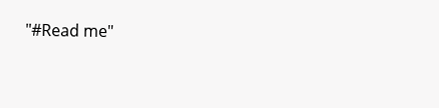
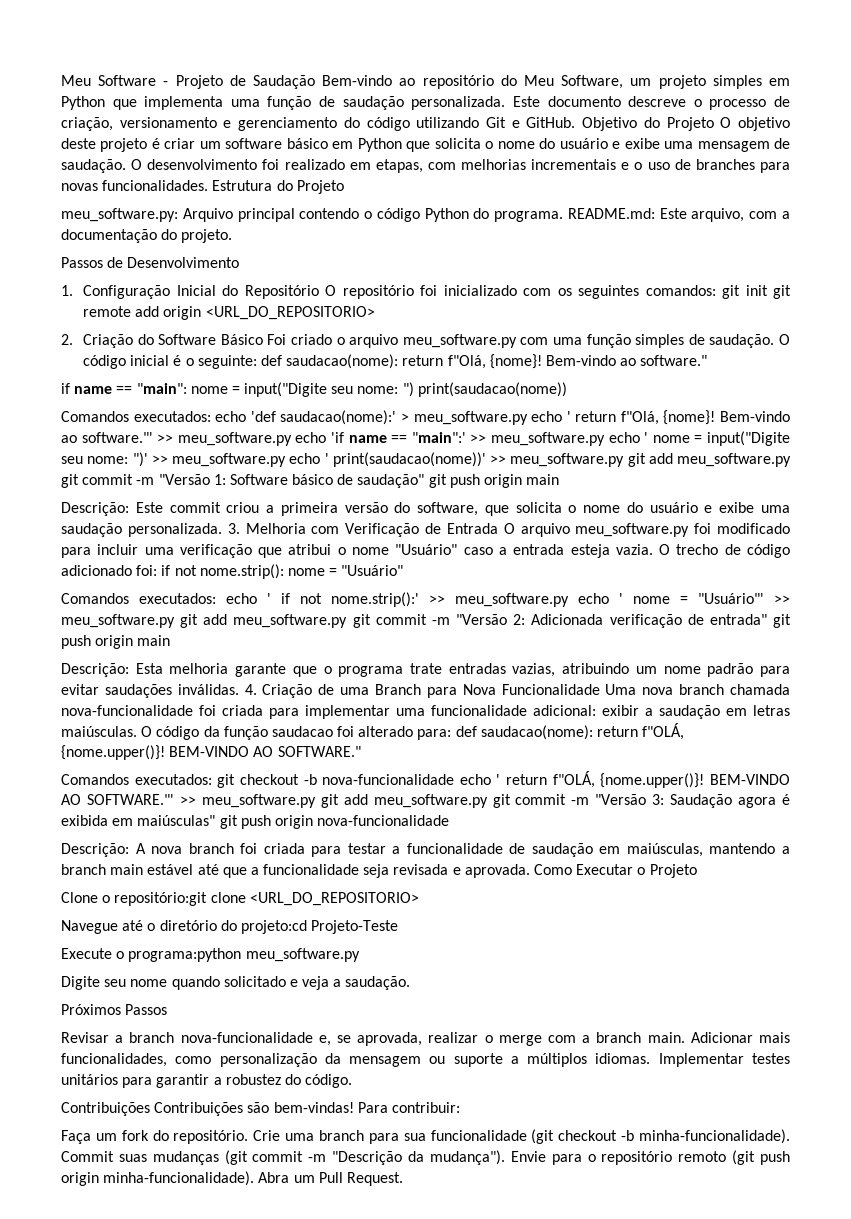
- "#Read me"
+ Meu Software - Projeto de Saudação Bem-vindo ao repositório do Meu Software, um projeto simples em Python que implementa uma função de saudação personalizada. Este documento descreve o processo de criação, versionamento e gerenciamento do código utilizando Git e GitHub. Objetivo do Projeto O objetivo deste projeto é criar um software básico em Python que solicita o nome do usuário e exibe uma mensagem de saudação. O desenvolvimento foi realizado em etapas, com melhorias incrementais e o uso de branches para novas funcionalidades. Estrutura do Projeto
+ meu_software.py: Arquivo principal contendo o código Python do programa. README.md: Este arquivo, com a documentação do projeto.
+ Passos de Desenvolvimento
+ 1. Configuração Inicial do Repositório O repositório foi inicializado com os seguintes comandos: git init git remote add origin <URL_DO_REPOSITORIO>
+ 2. Criação do Software Básico Foi criado o arquivo meu_software.py com uma função simples de saudação. O código inicial é o seguinte: def saudacao(nome): return f"Olá, {nome}! Bem-vindo ao software."
+ if name == "main": nome = input("Digite seu nome: ") print(saudacao(nome))
+ Comandos executados: echo 'def saudacao(nome):' > meu_software.py echo ' return f"Olá, {nome}! Bem-vindo ao software."' >> meu_software.py echo 'if name == "main":' >> meu_software.py echo ' nome = input("Digite seu nome: ")' >> meu_software.py echo ' print(saudacao(nome))' >> meu_software.py git add meu_software.py git commit -m "Versão 1: Software básico de saudação" git push origin main
+ Descrição: Este commit criou a primeira versão do software, que solicita o nome do usuário e exibe uma saudação personalizada. 3. Melhoria com Verificação de Entrada O arquivo meu_software.py foi modificado para incluir uma verificação que atribui o nome "Usuário" caso a entrada esteja vazia. O trecho de código adicionado foi: if not nome.strip(): nome = "Usuário"
+ Comandos executados: echo ' if not nome.strip():' >> meu_software.py echo ' nome = "Usuário"' >> meu_software.py git add meu_software.py git commit -m "Versão 2: Adicionada verificação de entrada" git push origin main
+ Descrição: Esta melhoria garante que o programa trate entradas vazias, atribuindo um nome padrão para evitar saudações inválidas. 4. Criação de uma Branch para Nova Funcionalidade Uma nova branch chamada nova-funcionalidade foi criada para implementar uma funcionalidade adicional: exibir a saudação em letras maiúsculas. O código da função saudacao foi alterado para: def saudacao(nome): return f"OLÁ, {nome.upper()}! BEM-VINDO AO SOFTWARE."
+ Comandos executados: git checkout -b nova-funcionalidade echo ' return f"OLÁ, {nome.upper()}! BEM-VINDO AO SOFTWARE."' >> meu_software.py git add meu_software.py git commit -m "Versão 3: Saudação agora é exibida em maiúsculas" git push origin nova-funcionalidade
+ Descrição: A nova branch foi criada para testar a funcionalidade de saudação em maiúsculas, mantendo a branch main estável até que a funcionalidade seja revisada e aprovada. Como Executar o Projeto
+ Clone o repositório:git clone <URL_DO_REPOSITORIO>
+ Navegue até o diretório do projeto:cd Projeto-Teste
+ Execute o programa:python meu_software.py
+ Digite seu nome quando solicitado e veja a saudação.
+ Próximos Passos
+ Revisar a branch nova-funcionalidade e, se aprovada, realizar o merge com a branch main. Adicionar mais funcionalidades, como personalização da mensagem ou suporte a múltiplos idiomas. Implementar testes unitários para garantir a robustez do código.
+ Contribuições Contribuições são bem-vindas! Para contribuir:
+ Faça um fork do repositório. Crie uma branch para sua funcionalidade (git checkout -b minha-funcionalidade). Commit suas mudanças (git commit -m "Descrição da mudança"). Envie para o repositório remoto (git push origin minha-funcionalidade). Abra um Pull Request.

